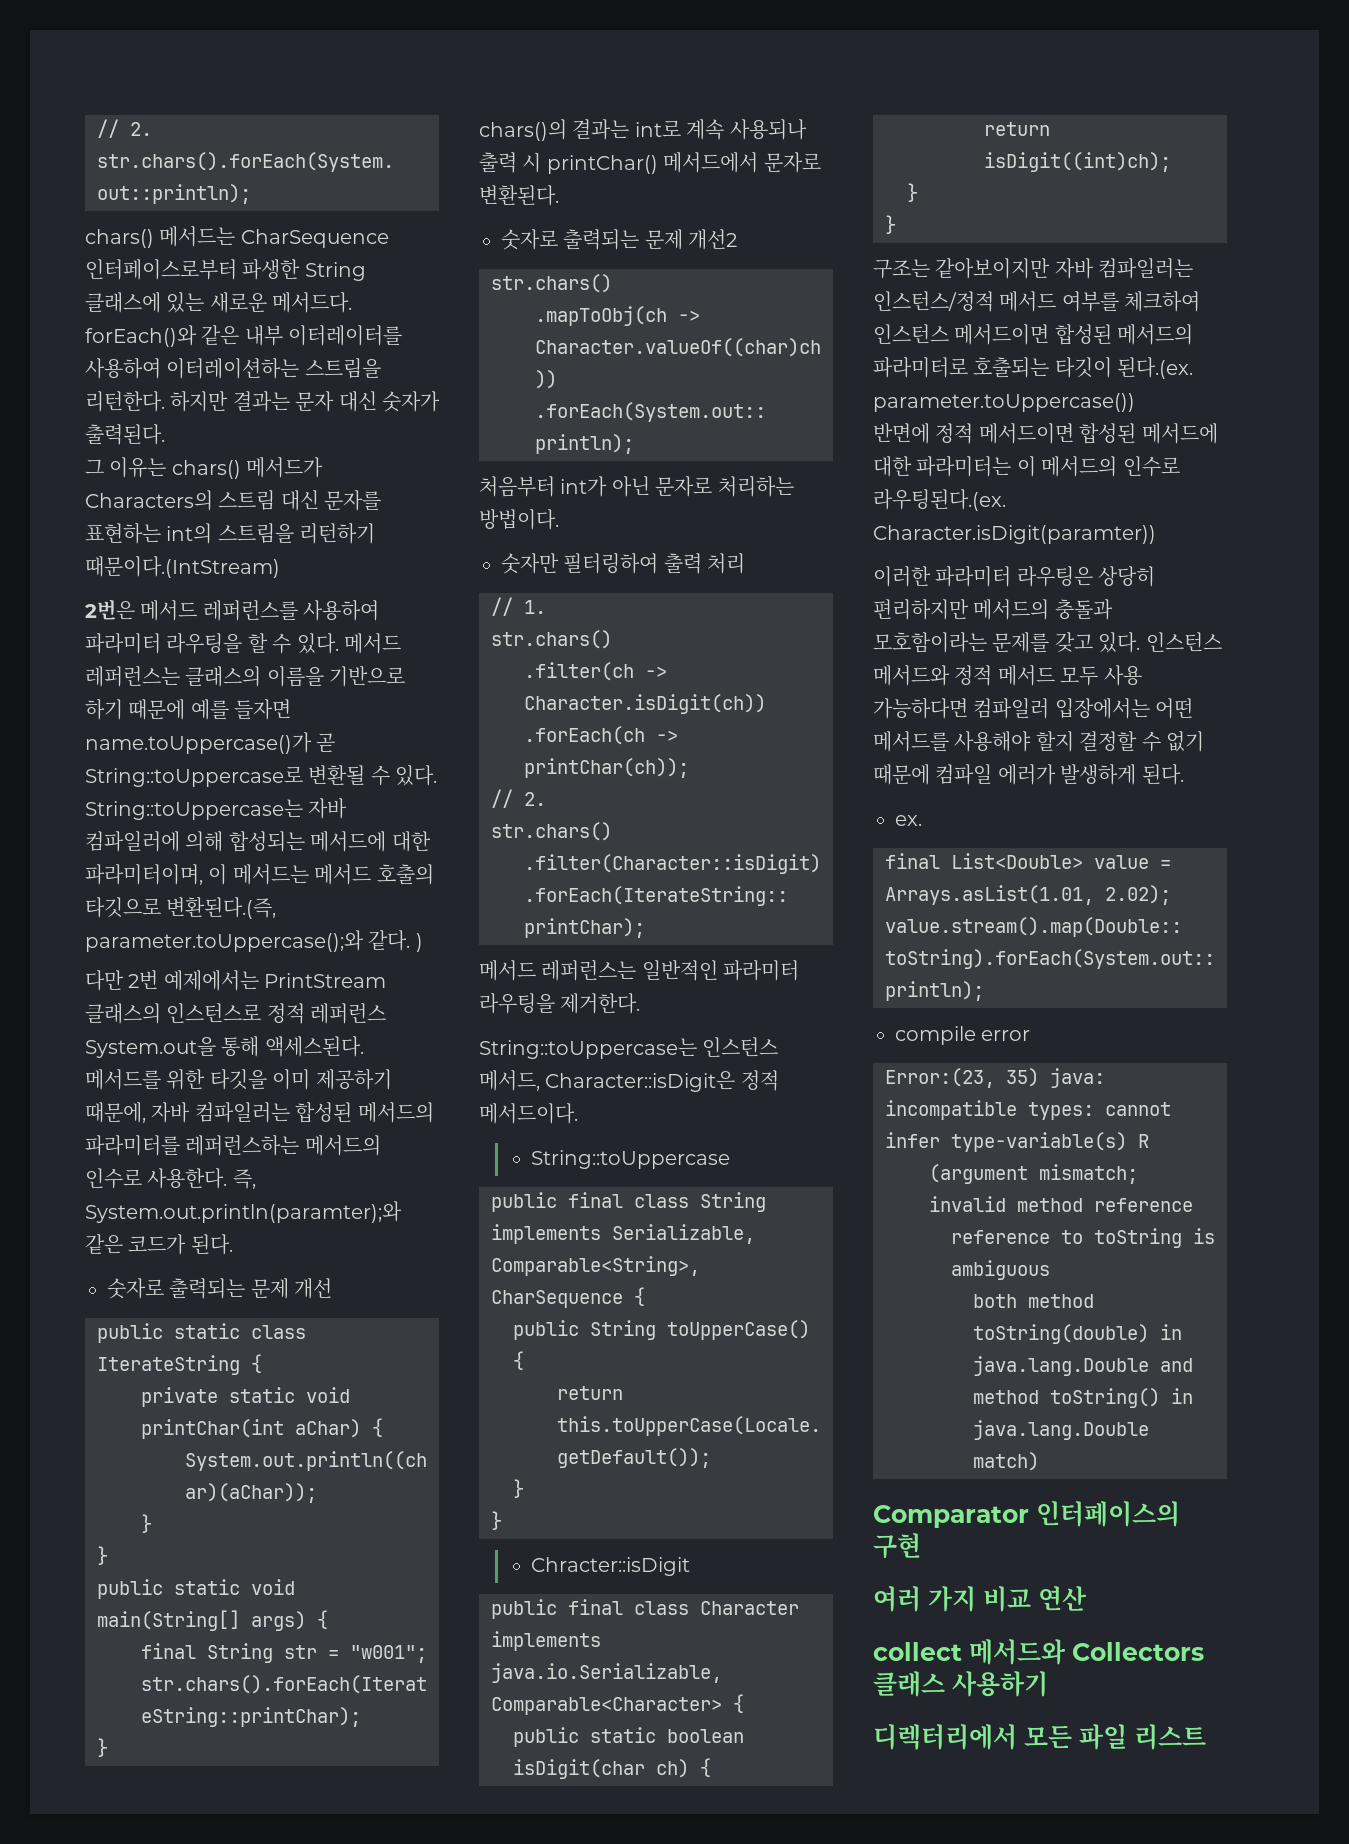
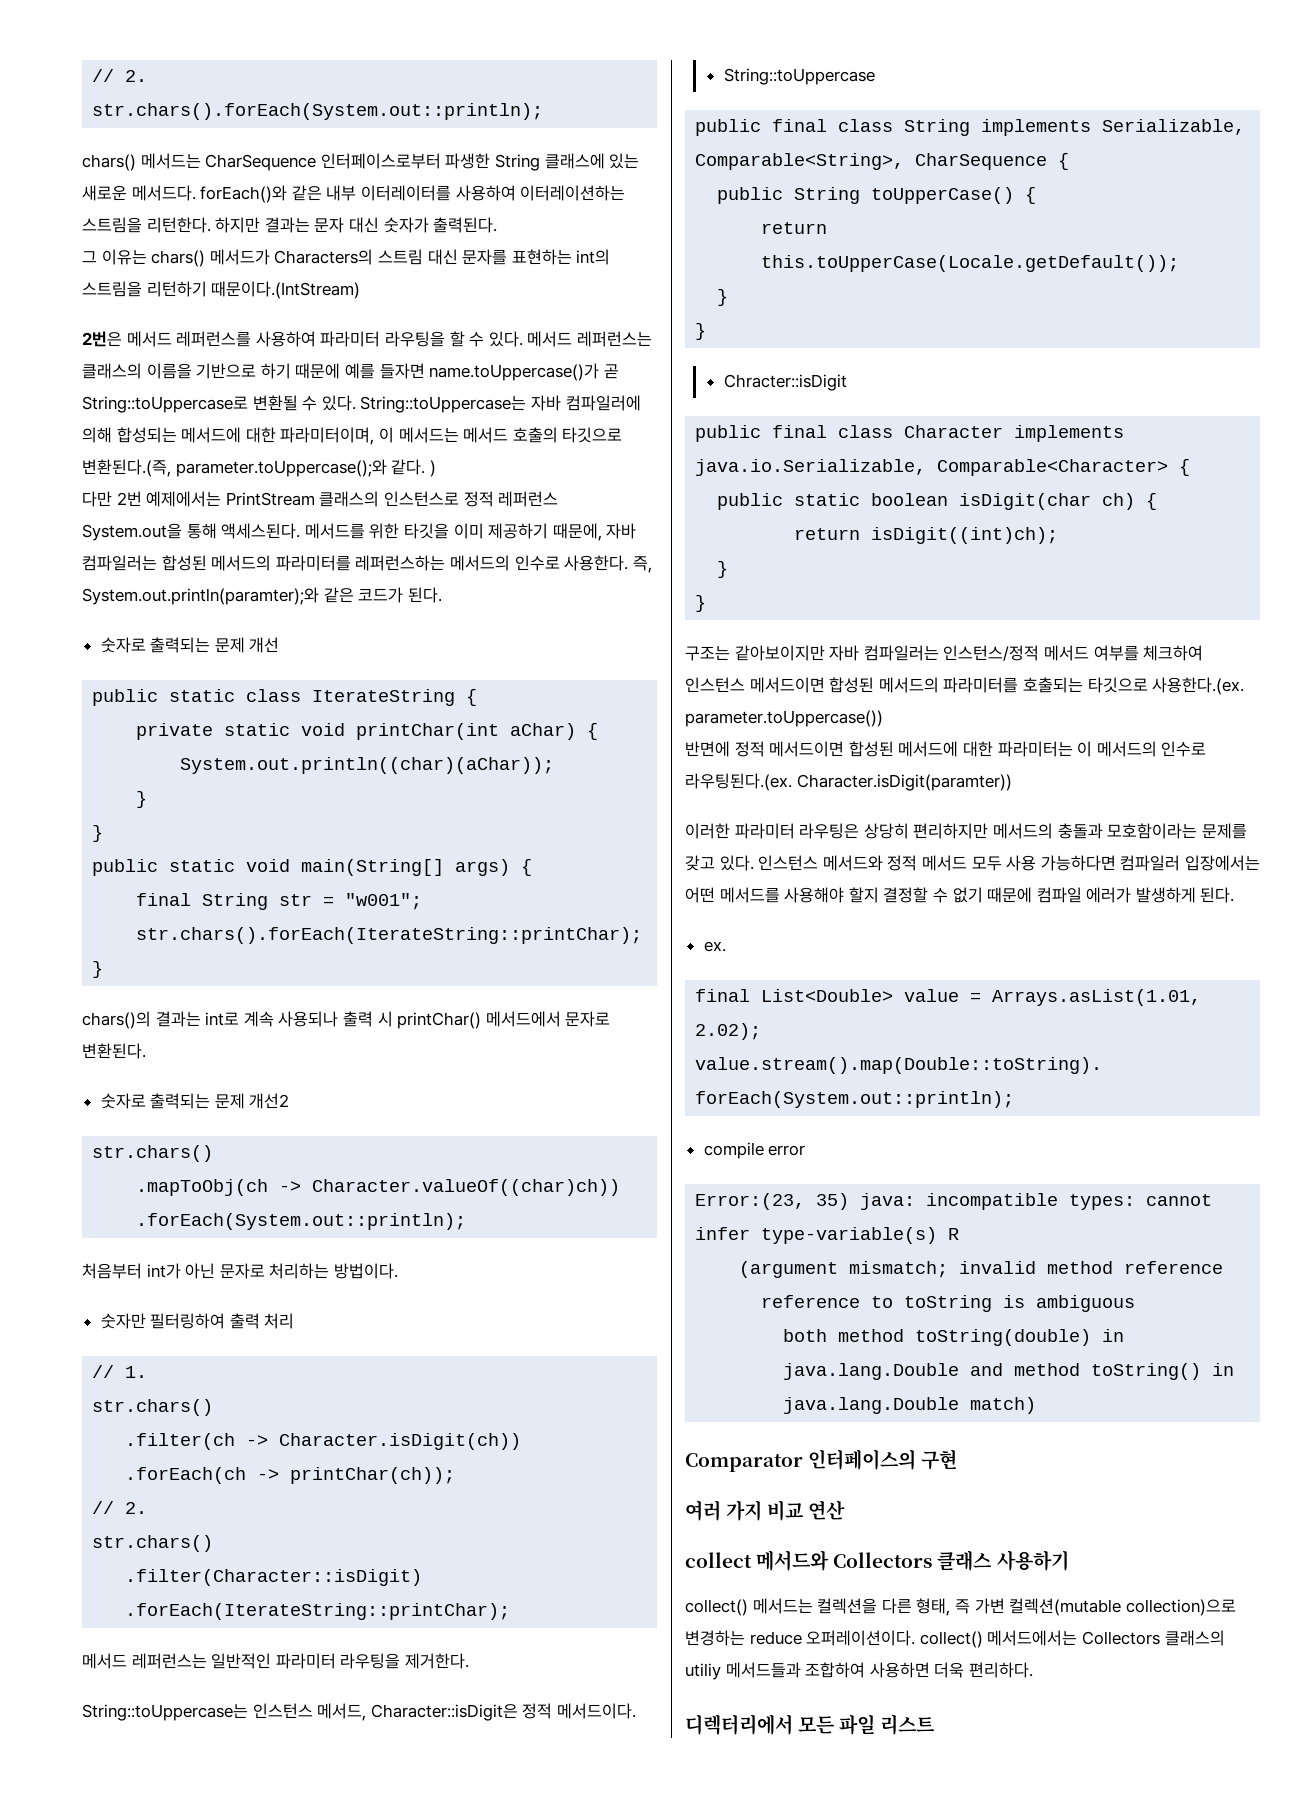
- 구조는 같아보이지만 자바 컴파일러는 인스턴스/정적 메서드 여부를 체크하여 인스턴스 메서드이면 합성된 메서드의 파라미터로 호출되는 타깃이 된다.(ex. parameter.toUppercase())
+ 구조는 같아보이지만 자바 컴파일러는 인스턴스/정적 메서드 여부를 체크하여 인스턴스 메서드이면 합성된 메서드의 파라미터를 호출되는 타깃으로 사용한다.(ex. parameter.toUppercase())
+ collect() 메서드는 컬렉션을 다른 형태, 즉 가변 컬렉션(mutable collection)으로 변경하는 reduce 오퍼레이션이다. collect() 메서드에서는 Collectors 클래스의 utiliy 메서드들과 조합하여 사용하면 더욱 편리하다.

